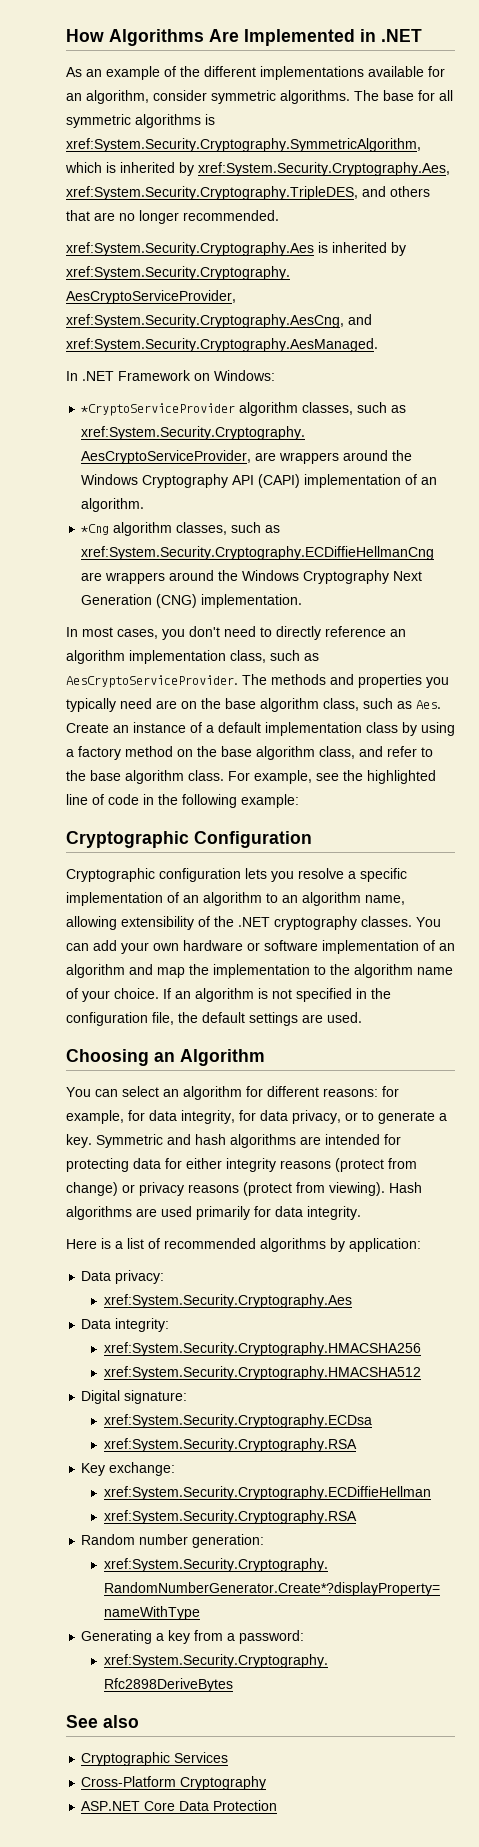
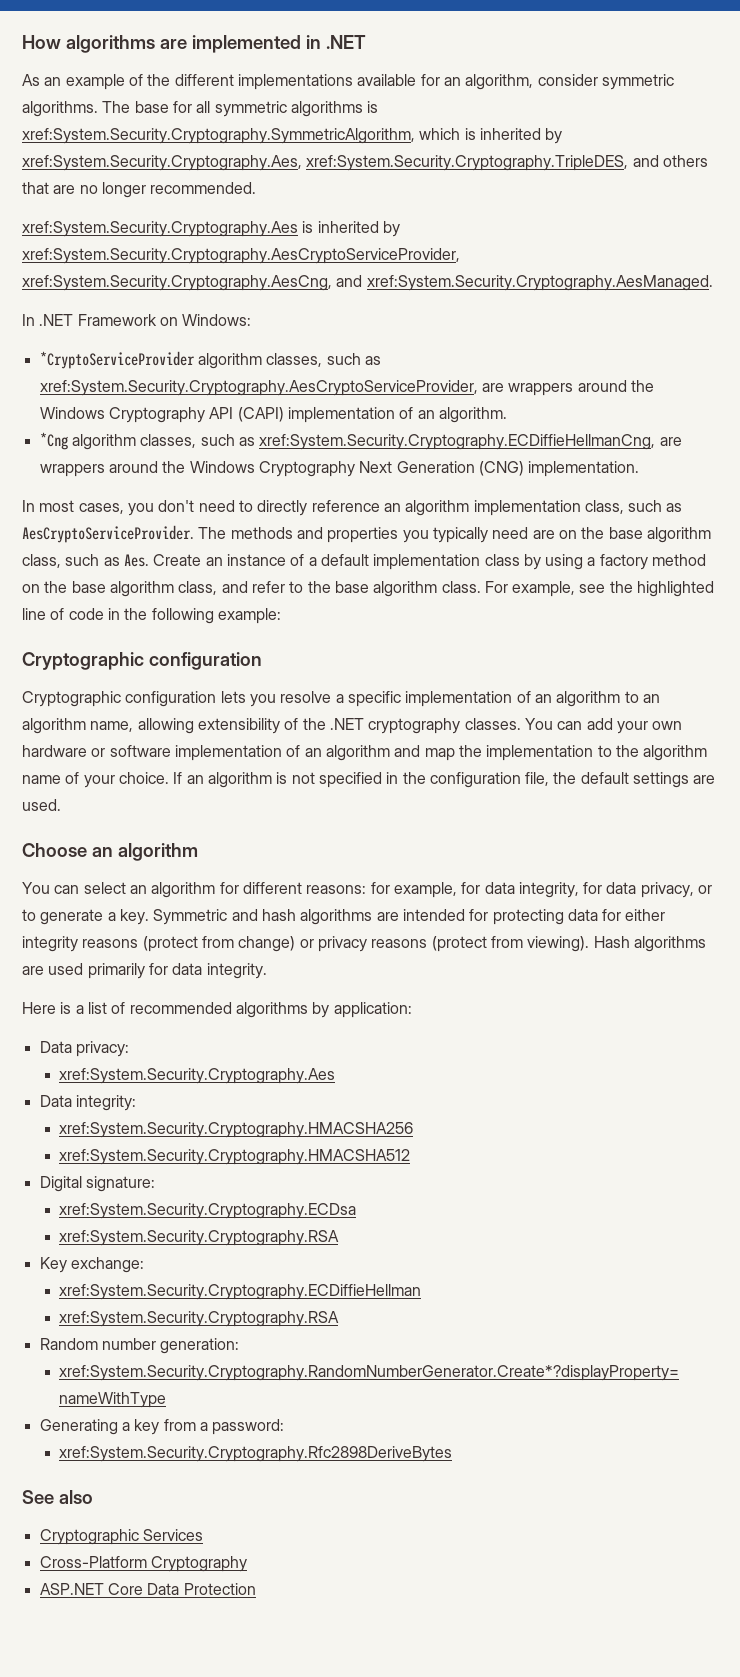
- How Algorithms Are Implemented in .NET
+ How algorithms are implemented in .NET
- *Cng algorithm classes, such as xref:System.Security.Cryptography.ECDiffieHellmanCng are wrappers around the Windows Cryptography Next Generation (CNG) implementation.
+ *Cng algorithm classes, such as xref:System.Security.Cryptography.ECDiffieHellmanCng, are wrappers around the Windows Cryptography Next Generation (CNG) implementation.
  For example, see the highlighted line of code in the following example:
- Cryptographic Configuration
+ Cryptographic configuration
- Choosing an Algorithm
+ Choose an algorithm

